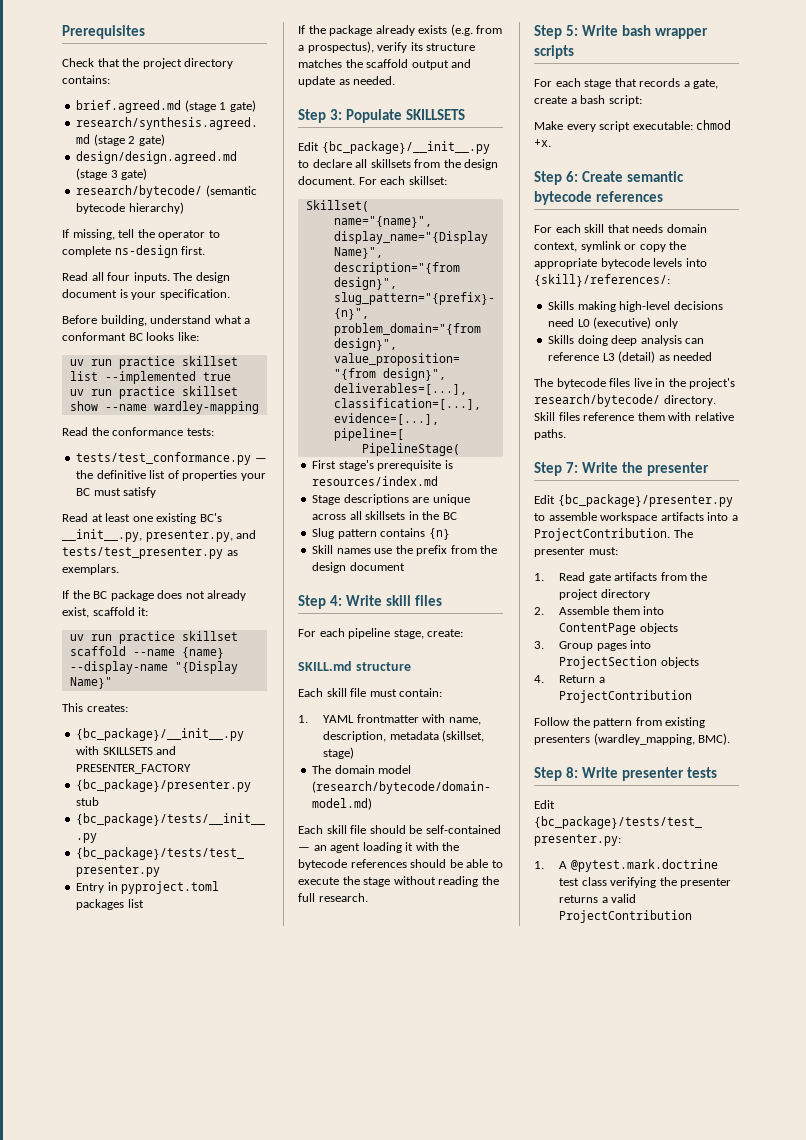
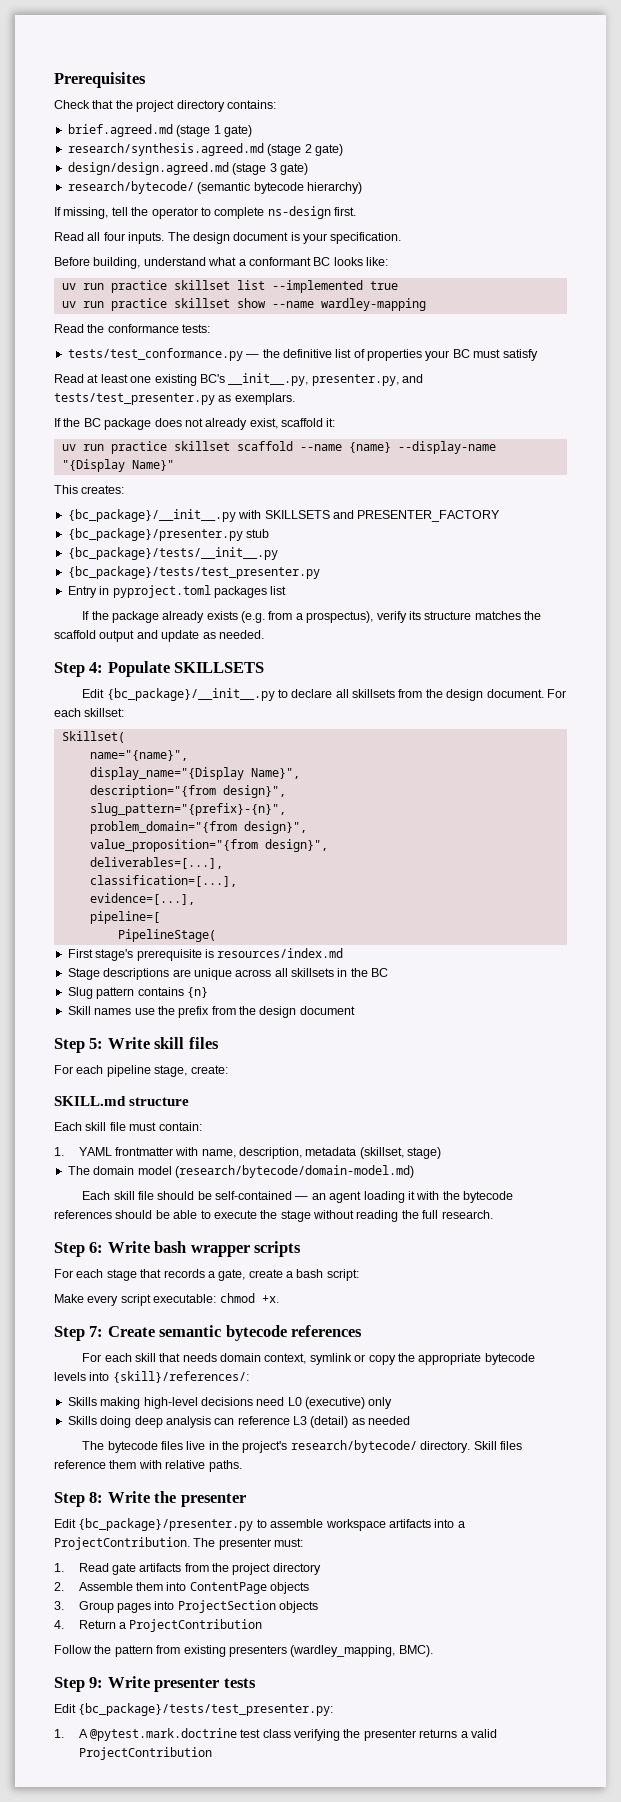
- Step 3: Populate SKILLSETS
+ Step 4: Populate SKILLSETS
- Step 4: Write skill files
+ Step 5: Write skill files
- Step 5: Write bash wrapper scripts
+ Step 6: Write bash wrapper scripts
- Step 6: Create semantic bytecode references
+ Step 7: Create semantic bytecode references
- Step 7: Write the presenter
+ Step 8: Write the presenter
- Step 8: Write presenter tests
+ Step 9: Write presenter tests

